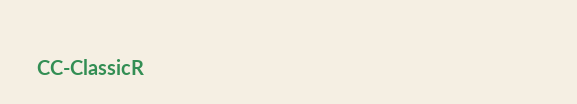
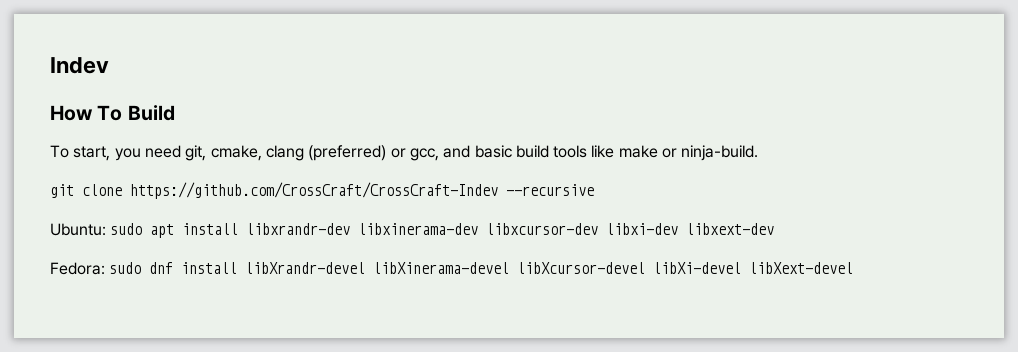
- CC-ClassicR
+ Indev
+ How To Build
+ To start, you need git, cmake, clang (preferred) or gcc, and basic build tools like make or ninja-build.
+ git clone https://github.com/CrossCraft/CrossCraft-Indev --recursive
+ Ubuntu: sudo apt install libxrandr-dev libxinerama-dev libxcursor-dev libxi-dev libxext-dev
+ Fedora: sudo dnf install libXrandr-devel libXinerama-devel libXcursor-devel libXi-devel libXext-devel

